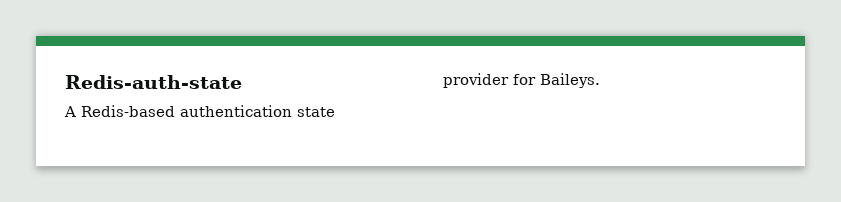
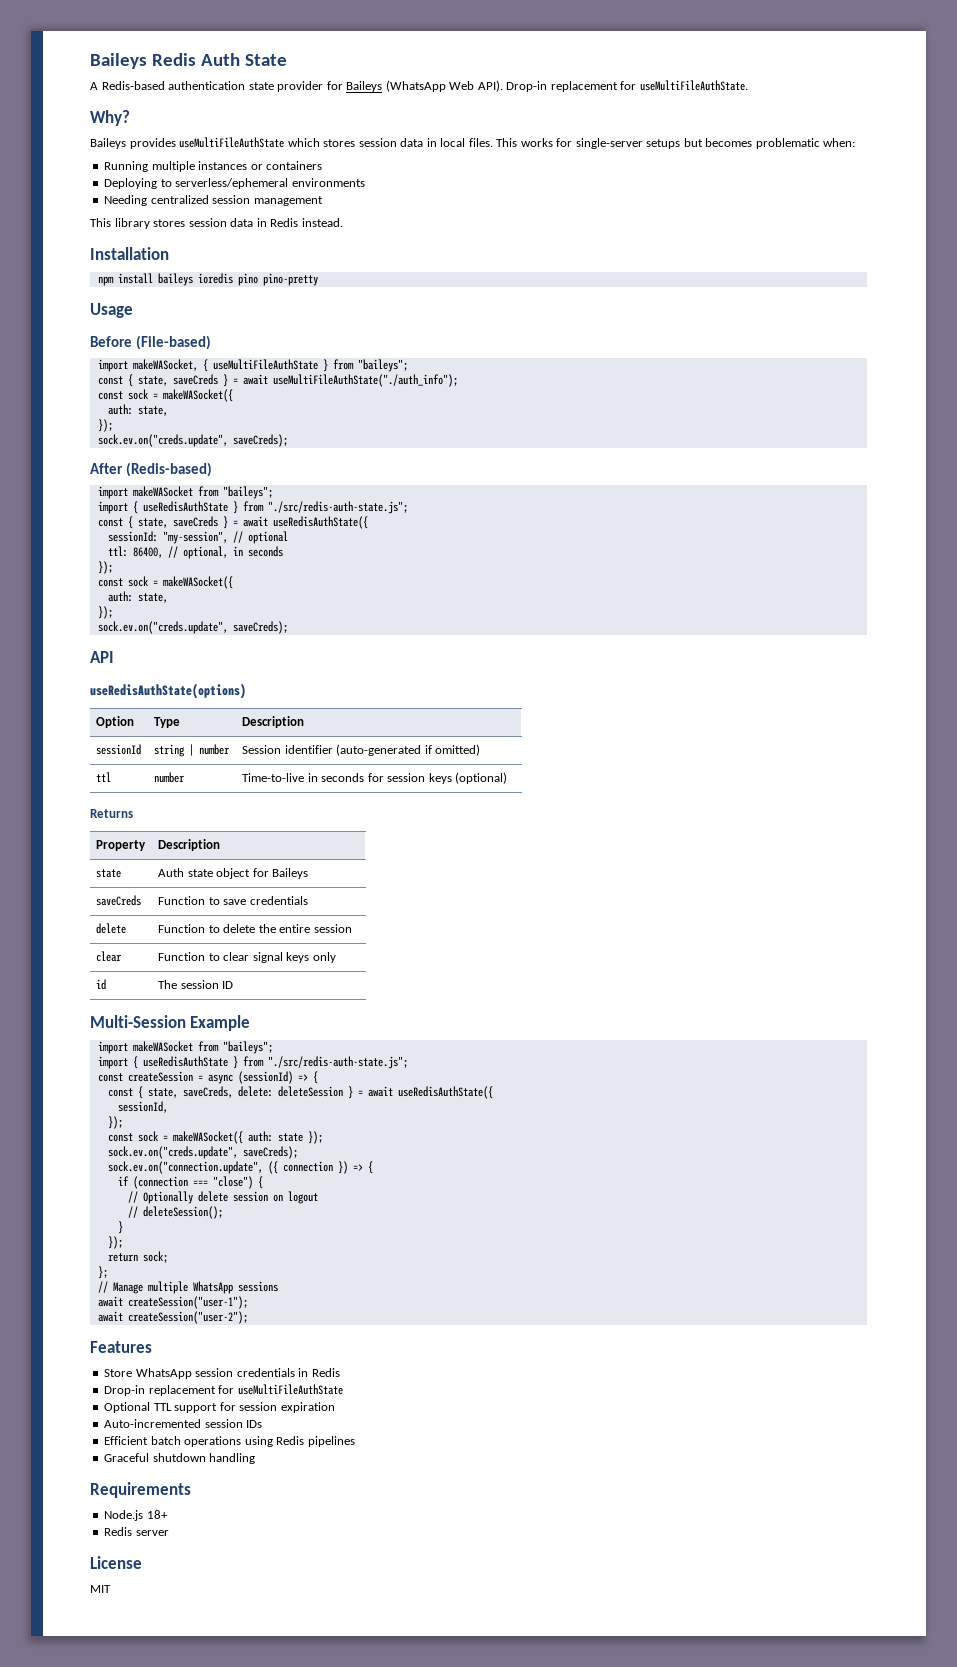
- Redis-auth-state
+ Baileys Redis Auth State
- A Redis-based authentication state provider for Baileys.
+ A Redis-based authentication state provider for Baileys (WhatsApp Web API). Drop-in replacement for useMultiFileAuthState.
+ Why?
+ Baileys provides useMultiFileAuthState which stores session data in local files. This works for single-server setups but becomes problematic when:
+ Running multiple instances or containers
+ Deploying to serverless/ephemeral environments
+ Needing centralized session management
+ This library stores session data in Redis instead.
+ Installation
+ npm install baileys ioredis pino pino-pretty
+ Usage
+ Before (File-based)
+ import makeWASocket, { useMultiFileAuthState } from "baileys";
+ const { state, saveCreds } = await useMultiFileAuthState("./auth_info");
+ const sock = makeWASocket({
+ auth: state,
+ });
+ sock.ev.on("creds.update", saveCreds);
+ After (Redis-based)
+ import makeWASocket from "baileys";
+ import { useRedisAuthState } from "./src/redis-auth-state.js";
+ const { state, saveCreds } = await useRedisAuthState({
+ sessionId: "my-session", // optional
+ ttl: 86400, // optional, in seconds
+ });
+ const sock = makeWASocket({
+ auth: state,
+ });
+ sock.ev.on("creds.update", saveCreds);
+ API
+ useRedisAuthState(options)
+ Option | Type | Description
+ sessionId | string | number | Session identifier (auto-generated if omitted)
+ ttl | number | Time-to-live in seconds for session keys (optional)
+ Returns
+ Property | Description
+ state | Auth state object for Baileys
+ saveCreds | Function to save credentials
+ delete | Function to delete the entire session
+ clear | Function to clear signal keys only
+ id | The session ID
+ Multi-Session Example
+ import makeWASocket from "baileys";
+ import { useRedisAuthState } from "./src/redis-auth-state.js";
+ const createSession = async (sessionId) => {
+ const { state, saveCreds, delete: deleteSession } = await useRedisAuthState({
+ sessionId,
+ });
+ const sock = makeWASocket({ auth: state });
+ sock.ev.on("creds.update", saveCreds);
+ sock.ev.on("connection.update", ({ connection }) => {
+ if (connection === "close") {
+ // Optionally delete session on logout
+ // deleteSession();
+ }
+ });
+ return sock;
+ };
+ // Manage multiple WhatsApp sessions
+ await createSession("user-1");
+ await createSession("user-2");
+ Features
+ Store WhatsApp session credentials in Redis
+ Drop-in replacement for useMultiFileAuthState
+ Optional TTL support for session expiration
+ Auto-incremented session IDs
+ Efficient batch operations using Redis pipelines
+ Graceful shutdown handling
+ Requirements
+ Node.js 18+
+ Redis server
+ License
+ MIT

